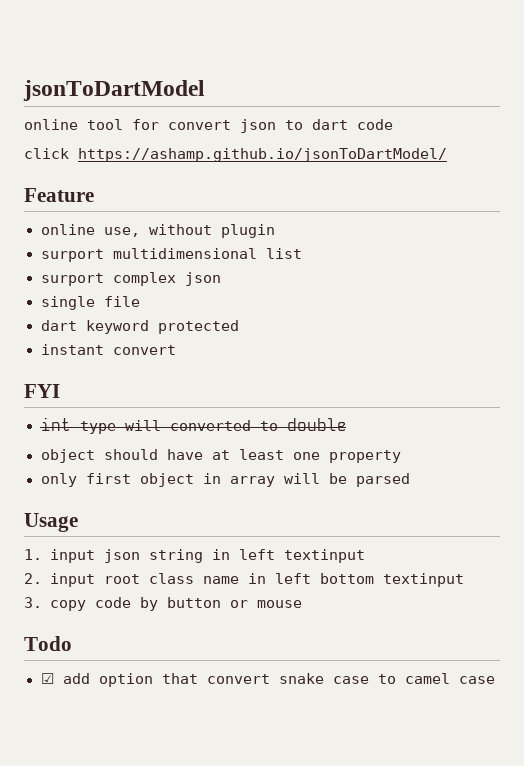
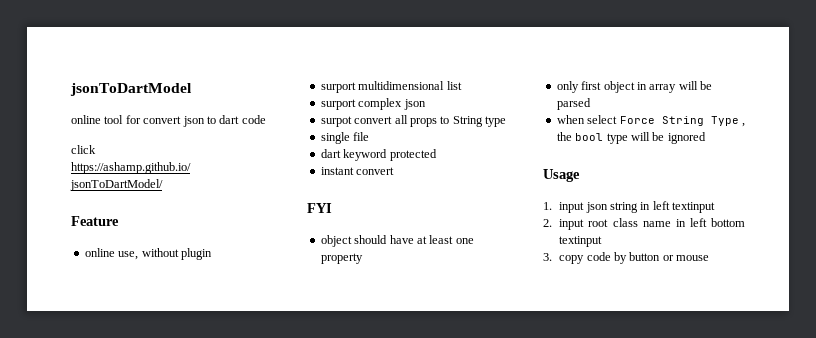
+ surpot convert all props to String type
- int type will converted to double
+ when select Force String Type , the bool type will be ignored
- Todo
- ☑ add option that convert snake case to camel case

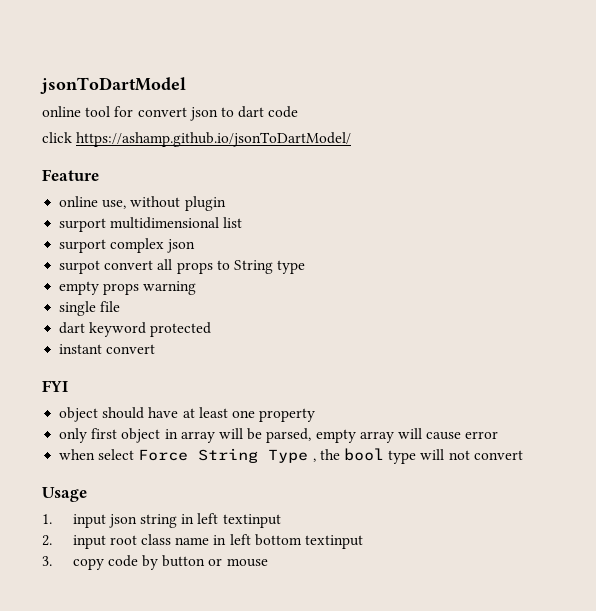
+ empty props warning
- only first object in array will be parsed
+ only first object in array will be parsed, empty array will cause error
- when select Force String Type , the bool type will be ignored
+ when select Force String Type , the bool type will not convert

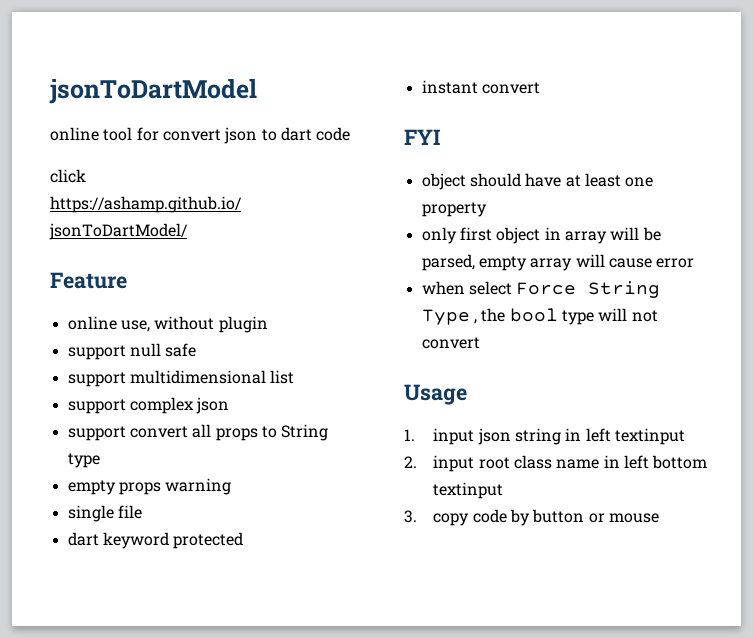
- surport multidimensional list
+ support null safe
+ support multidimensional list
- surport complex json
+ support complex json
- surpot convert all props to String type
+ support convert all props to String type

